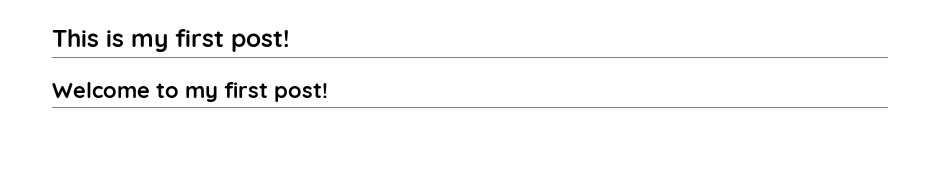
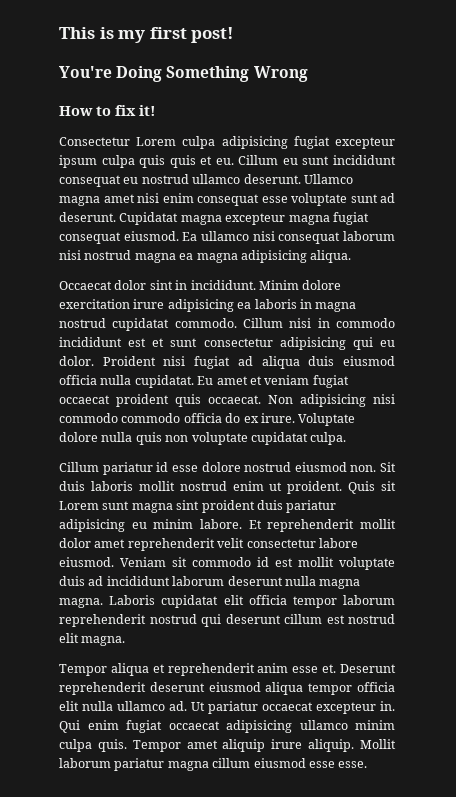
- Welcome to my first post!
+ You're Doing Something Wrong
+ How to fix it!
+ Consectetur Lorem culpa adipisicing fugiat excepteur ipsum culpa quis quis et eu. Cillum eu sunt incididunt consequat eu nostrud ullamco deserunt. Ullamco magna amet nisi enim consequat esse voluptate sunt ad deserunt. Cupidatat magna excepteur magna fugiat consequat eiusmod. Ea ullamco nisi consequat laborum nisi nostrud magna ea magna adipisicing aliqua.
+ Occaecat dolor sint in incididunt. Minim dolore exercitation irure adipisicing ea laboris in magna nostrud cupidatat commodo. Cillum nisi in commodo incididunt est et sunt consectetur adipisicing qui eu dolor. Proident nisi fugiat ad aliqua duis eiusmod officia nulla cupidatat. Eu amet et veniam fugiat occaecat proident quis occaecat. Non adipisicing nisi commodo commodo officia do ex irure. Voluptate dolore nulla quis non voluptate cupidatat culpa.
+ Cillum pariatur id esse dolore nostrud eiusmod non. Sit duis laboris mollit nostrud enim ut proident. Quis sit Lorem sunt magna sint proident duis pariatur adipisicing eu minim labore. Et reprehenderit mollit dolor amet reprehenderit velit consectetur labore eiusmod. Veniam sit commodo id est mollit voluptate duis ad incididunt laborum deserunt nulla magna magna. Laboris cupidatat elit officia tempor laborum reprehenderit nostrud qui deserunt cillum est nostrud elit magna.
+ Tempor aliqua et reprehenderit anim esse et. Deserunt reprehenderit deserunt eiusmod aliqua tempor officia elit nulla ullamco ad. Ut pariatur occaecat excepteur in. Qui enim fugiat occaecat adipisicing ullamco minim culpa quis. Tempor amet aliquip irure aliquip. Mollit laborum pariatur magna cillum eiusmod esse esse.

